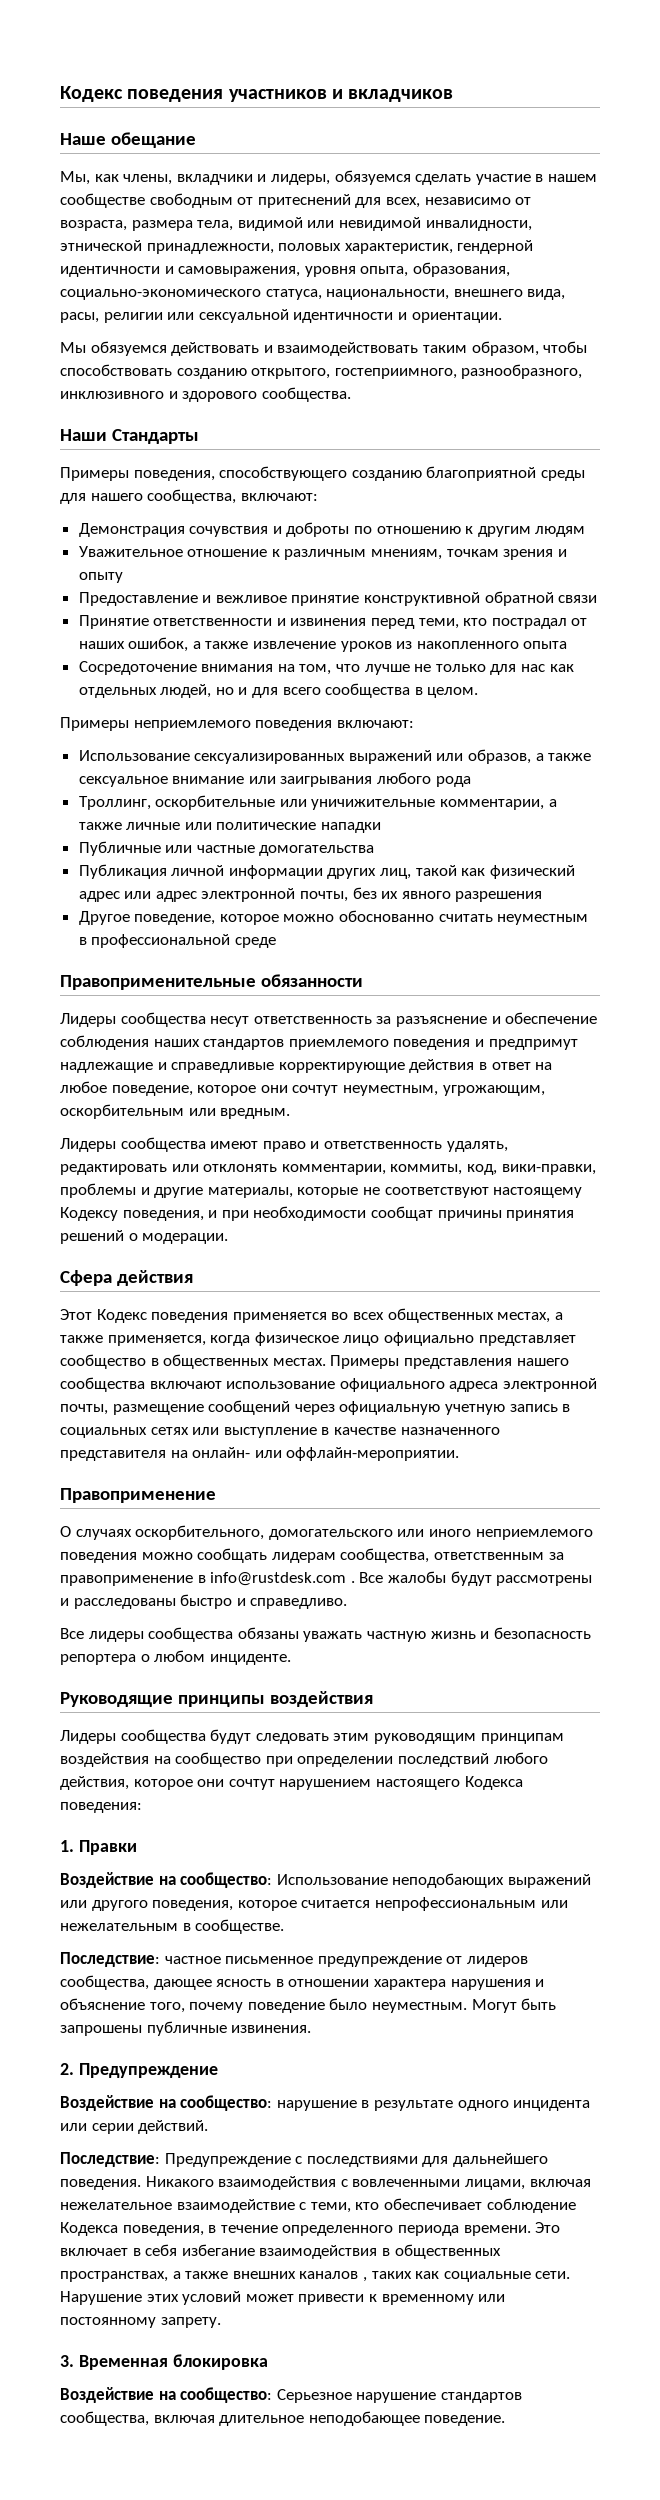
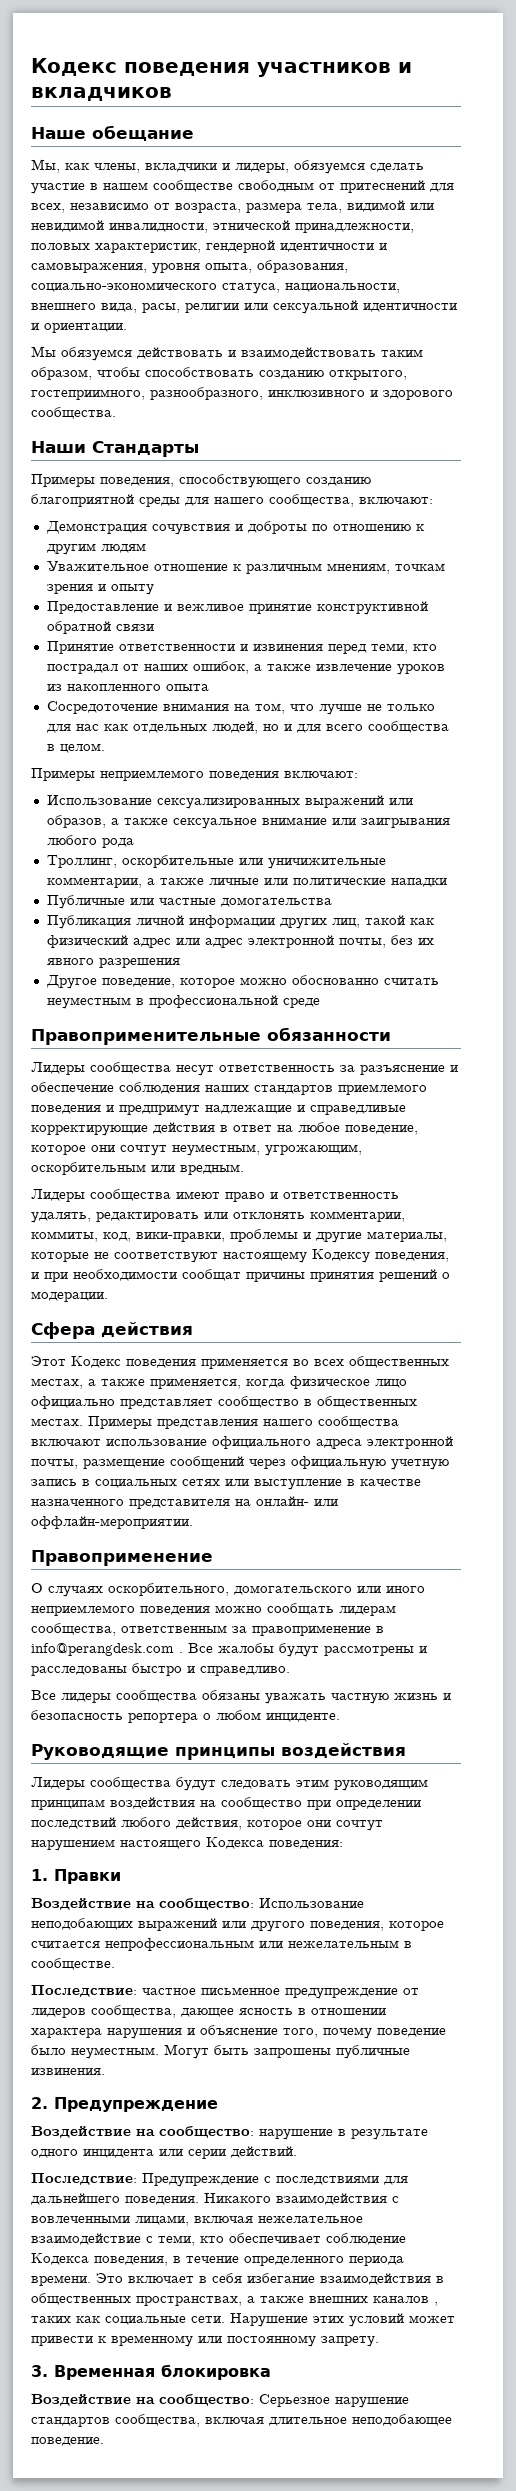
- О случаях оскорбительного, домогательского или иного неприемлемого поведения можно сообщать лидерам сообщества, ответственным за правоприменение в info@rustdesk.com .
+ О случаях оскорбительного, домогательского или иного неприемлемого поведения можно сообщать лидерам сообщества, ответственным за правоприменение в info@perangdesk.com .

